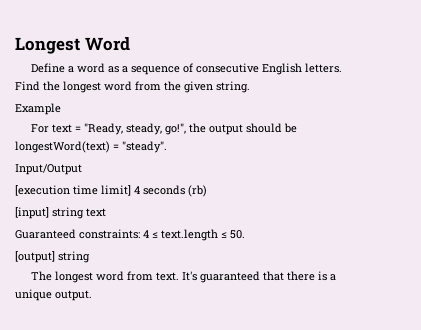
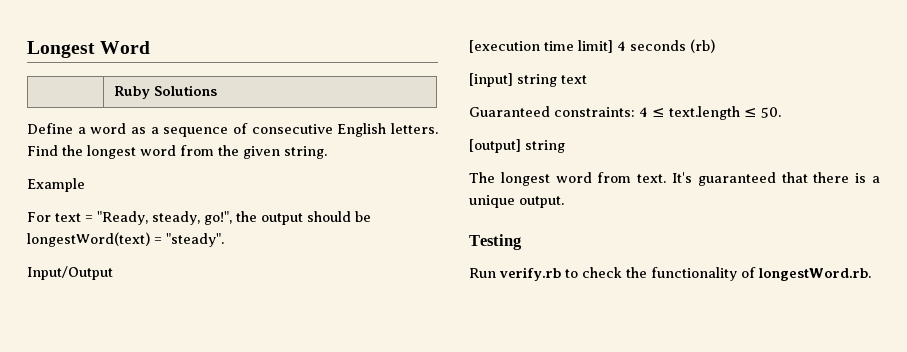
+ | Ruby Solutions
+ Testing
+ Run verify.rb to check the functionality of longestWord.rb.

